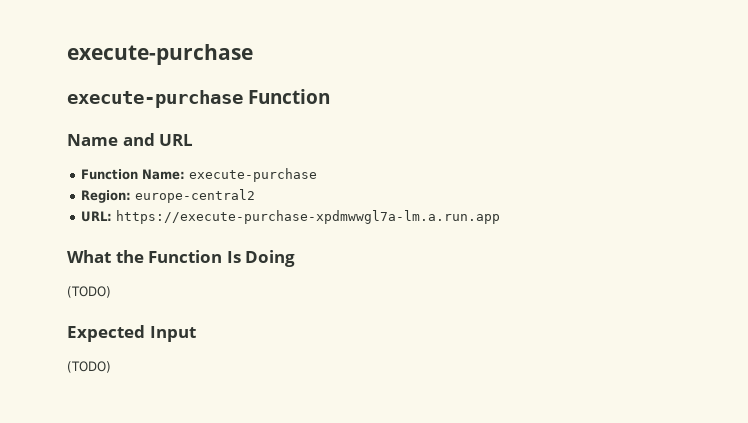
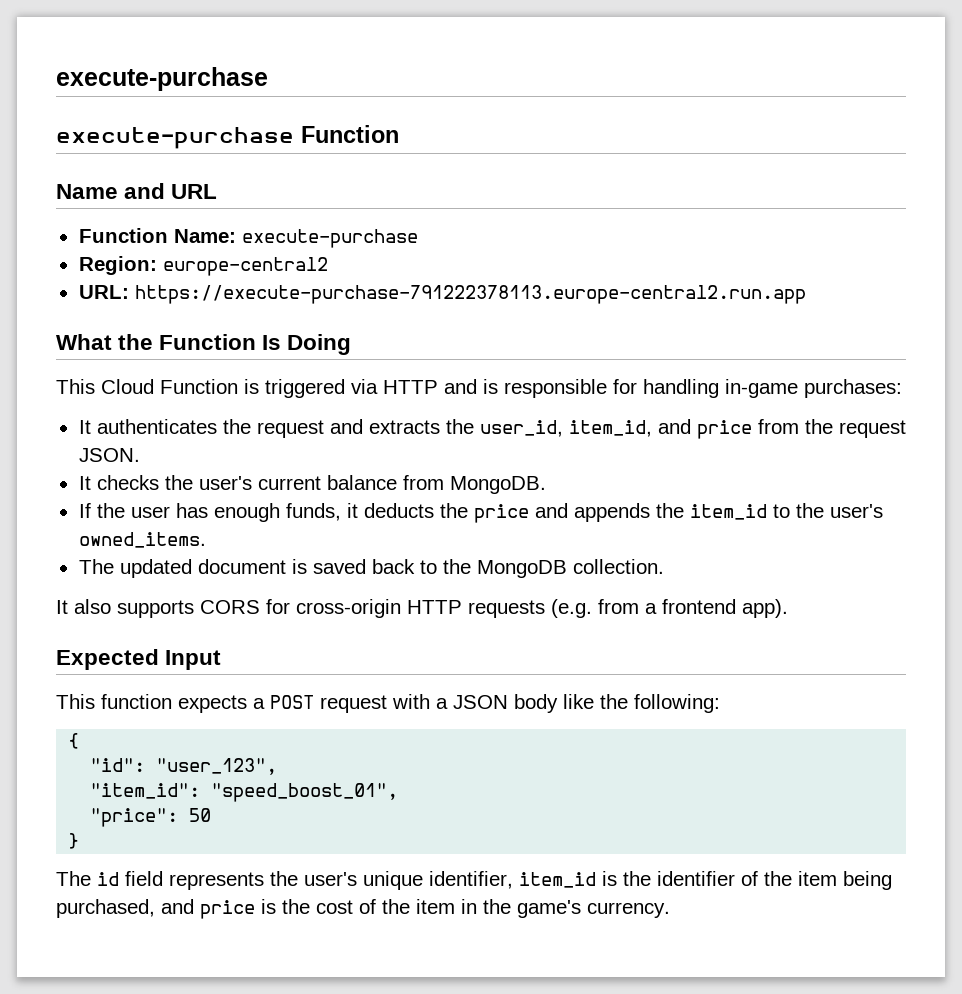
- URL: https://execute-purchase-xpdmwwgl7a-lm.a.run.app
+ URL: https://execute-purchase-791222378113.europe-central2.run.app
  What the Function Is Doing
- (TODO)
+ This Cloud Function is triggered via HTTP and is responsible for handling in-game purchases:
+ It authenticates the request and extracts the user_id, item_id, and price from the request JSON.
+ It checks the user's current balance from MongoDB.
+ If the user has enough funds, it deducts the price and appends the item_id to the user's owned_items.
+ The updated document is saved back to the MongoDB collection.
+ It also supports CORS for cross-origin HTTP requests (e.g. from a frontend app).
  Expected Input
- (TODO)
+ This function expects a POST request with a JSON body like the following:
+ {
+ "id": "user_123",
+ "item_id": "speed_boost_01",
+ "price": 50
+ }
+ The id field represents the user's unique identifier, item_id is the identifier of the item being purchased, and price is the cost of the item in the game's currency.

